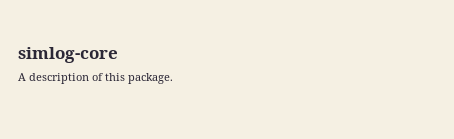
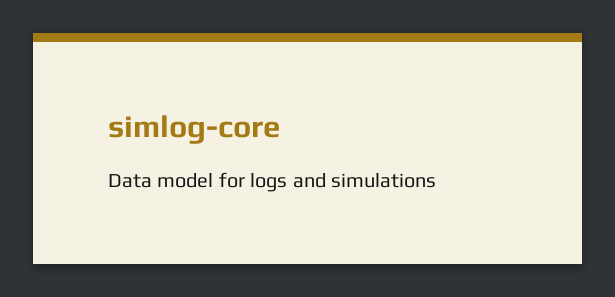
- A description of this package.
+ Data model for logs and simulations

